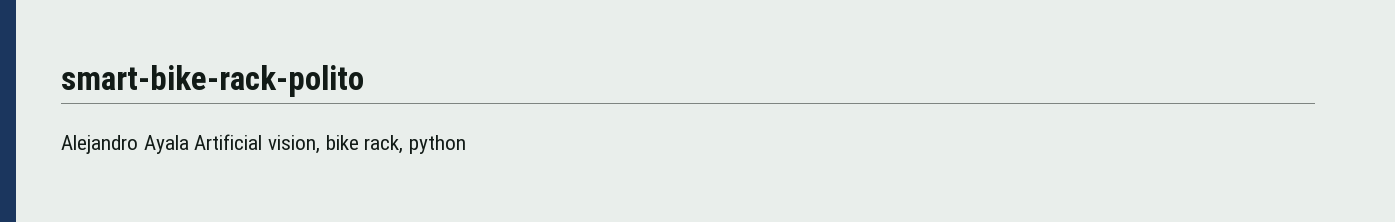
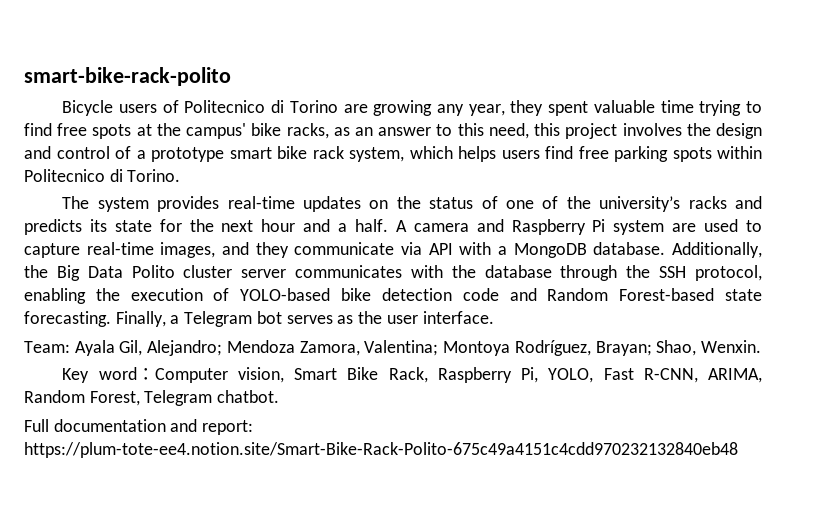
- Alejandro Ayala Artificial vision, bike rack, python
+ Bicycle users of Politecnico di Torino are growing any year, they spent valuable time trying to find free spots at the campus' bike racks, as an answer to this need, this project involves the design and control of a prototype smart bike rack system, which helps users find free parking spots within Politecnico di Torino.
+ The system provides real-time updates on the status of one of the university’s racks and predicts its state for the next hour and a half. A camera and Raspberry Pi system are used to capture real-time images, and they communicate via API with a MongoDB database. Additionally, the Big Data Polito cluster server communicates with the database through the SSH protocol, enabling the execution of YOLO-based bike detection code and Random Forest-based state forecasting. Finally, a Telegram bot serves as the user interface.
+ Team: Ayala Gil, Alejandro; Mendoza Zamora, Valentina; Montoya Rodríguez, Brayan; Shao, Wenxin.
+ Key word：Computer vision, Smart Bike Rack, Raspberry Pi, YOLO, Fast R-CNN, ARIMA, Random Forest, Telegram chatbot.
+ Full documentation and report: https://plum-tote-ee4.notion.site/Smart-Bike-Rack-Polito-675c49a4151c4cdd970232132840eb48

